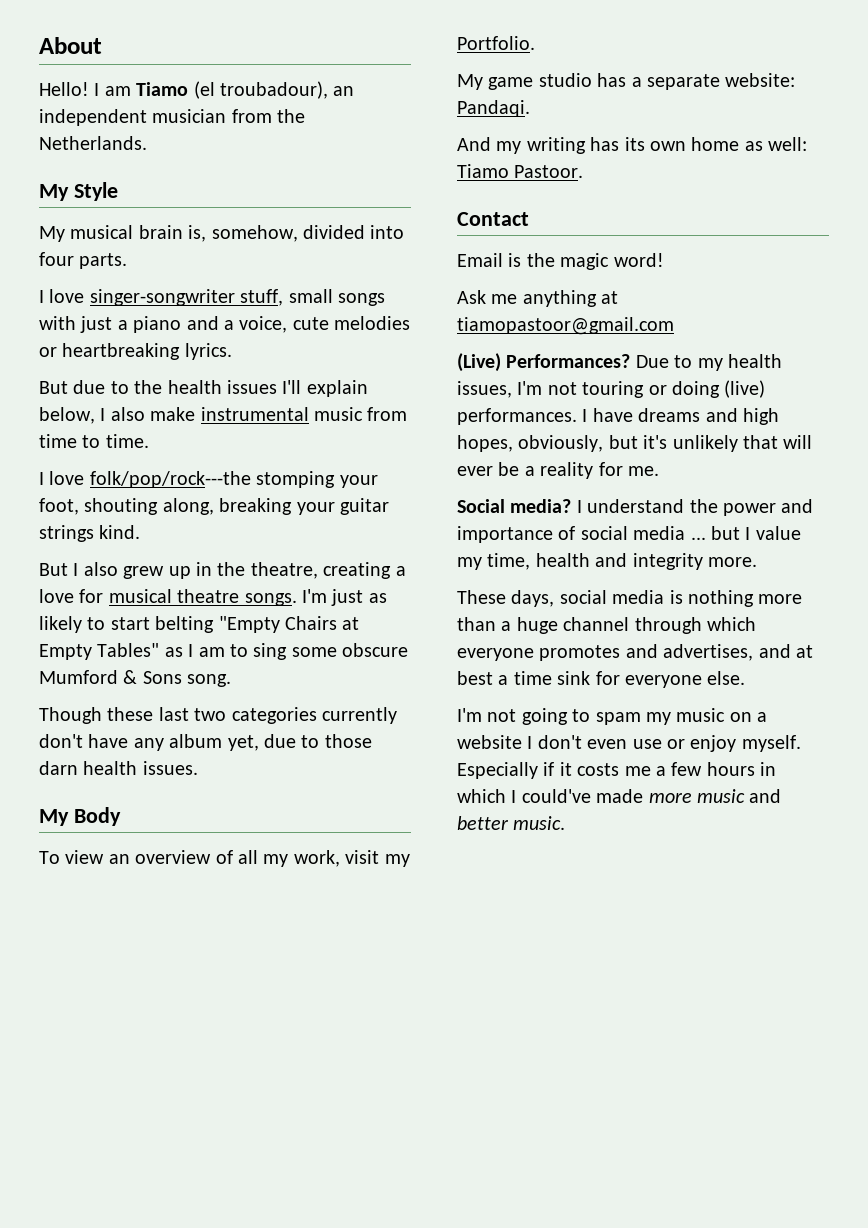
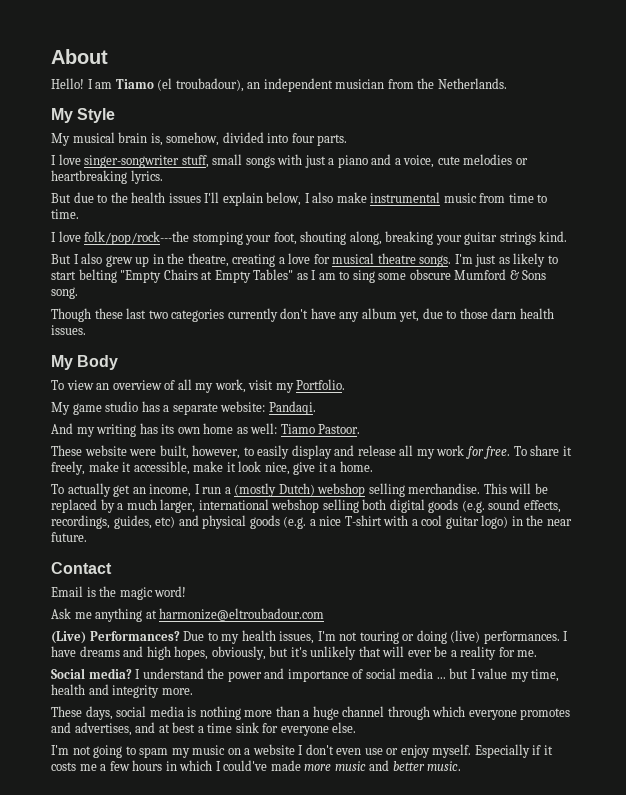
+ These website were built, however, to easily display and release all my work for free. To share it freely, make it accessible, make it look nice, give it a home.
+ To actually get an income, I run a (mostly Dutch) webshop selling merchandise. This will be replaced by a much larger, international webshop selling both digital goods (e.g. sound effects, recordings, guides, etc) and physical goods (e.g. a nice T-shirt with a cool guitar logo) in the near future.
- Ask me anything at tiamopastoor@gmail.com
+ Ask me anything at harmonize@eltroubadour.com

